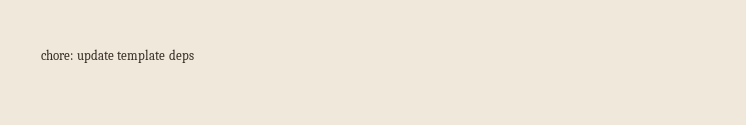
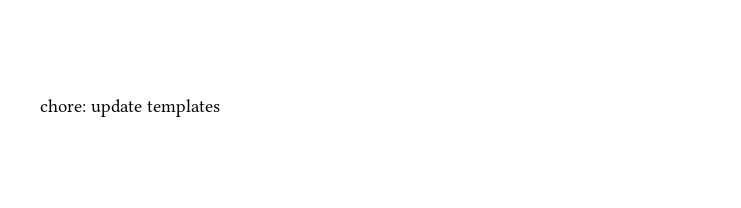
- chore: update template deps
+ chore: update templates

